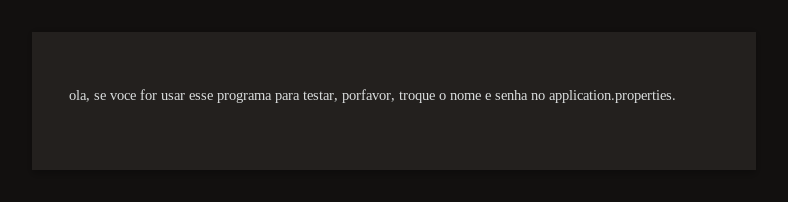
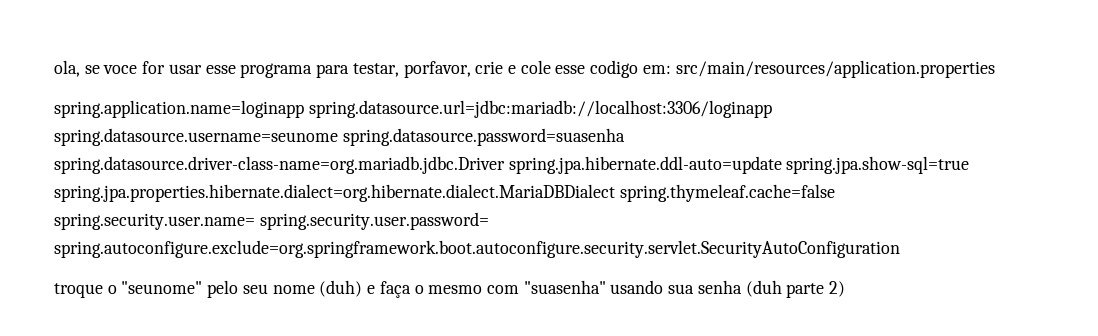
- ola, se voce for usar esse programa para testar, porfavor, troque o nome e senha no application.properties.
+ ola, se voce for usar esse programa para testar, porfavor, crie e cole esse codigo em: src/main/resources/application.properties
+ spring.application.name=loginapp spring.datasource.url=jdbc:mariadb://localhost:3306/loginapp spring.datasource.username=seunome spring.datasource.password=suasenha spring.datasource.driver-class-name=org.mariadb.jdbc.Driver spring.jpa.hibernate.ddl-auto=update spring.jpa.show-sql=true spring.jpa.properties.hibernate.dialect=org.hibernate.dialect.MariaDBDialect spring.thymeleaf.cache=false spring.security.user.name= spring.security.user.password= spring.autoconfigure.exclude=org.springframework.boot.autoconfigure.security.servlet.SecurityAutoConfiguration
+ troque o "seunome" pelo seu nome (duh) e faça o mesmo com "suasenha" usando sua senha (duh parte 2)

